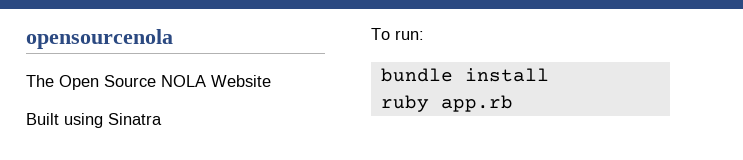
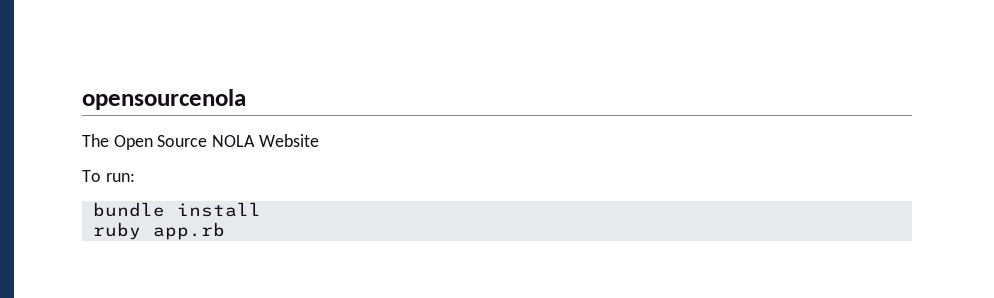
- Built using Sinatra

